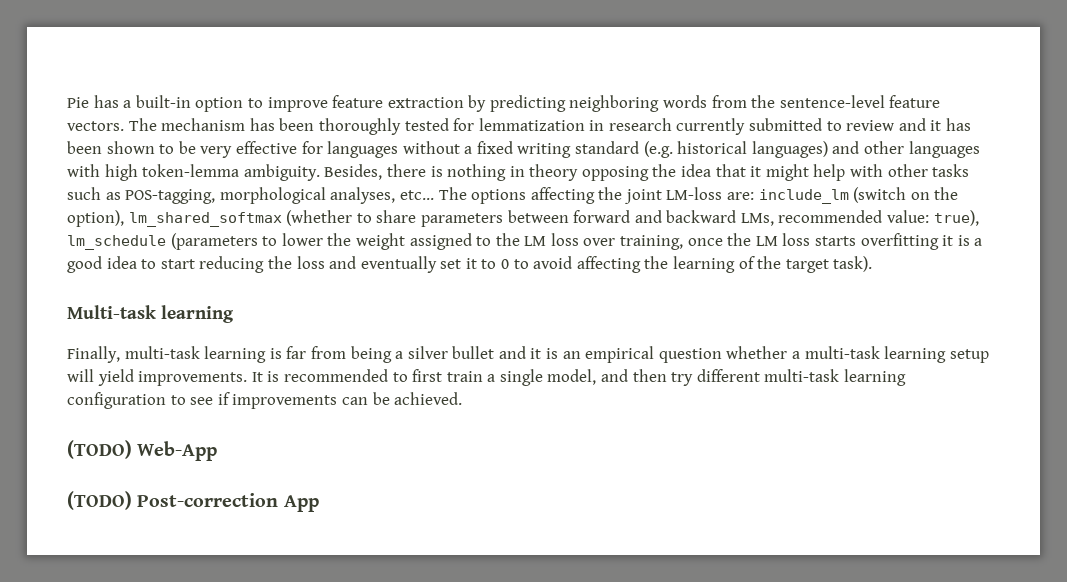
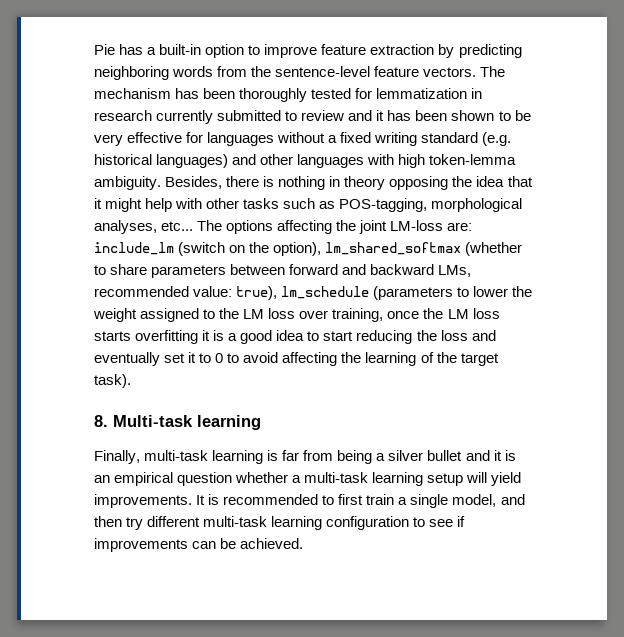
- Multi-task learning
+ 8. Multi-task learning
- (TODO) Web-App
- (TODO) Post-correction App

